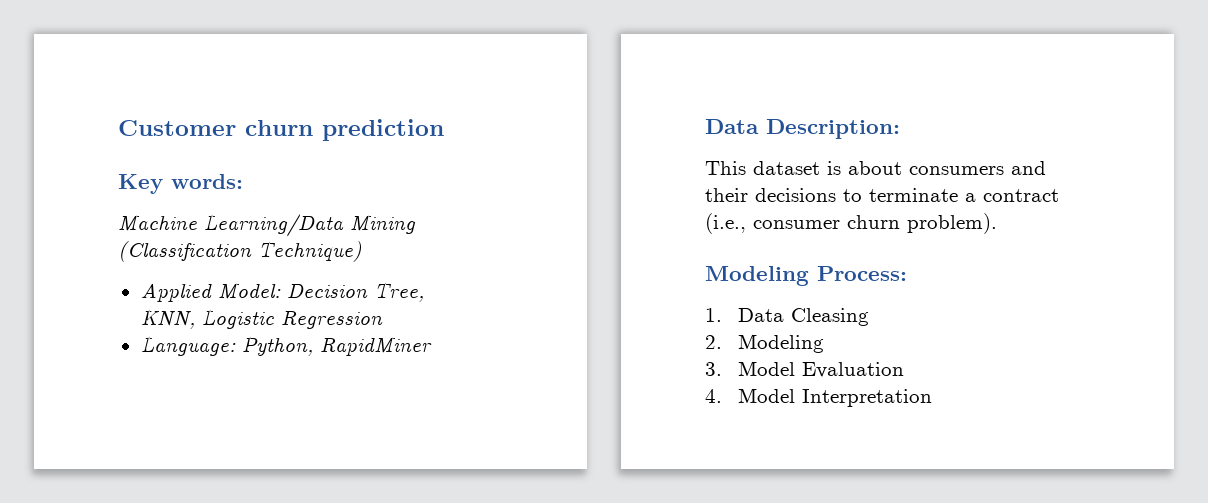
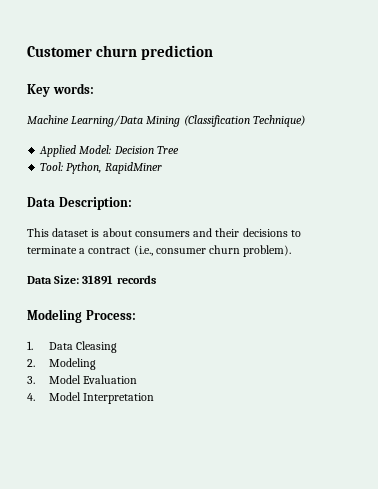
- Applied Model: Decision Tree, KNN, Logistic Regression
- Language: Python, RapidMiner
+ Applied Model: Decision Tree
+ Tool: Python, RapidMiner
+ Data Size: 31891 records

